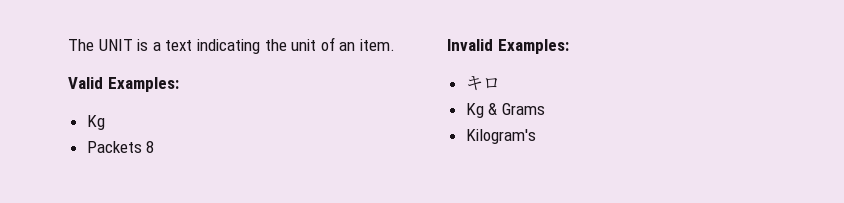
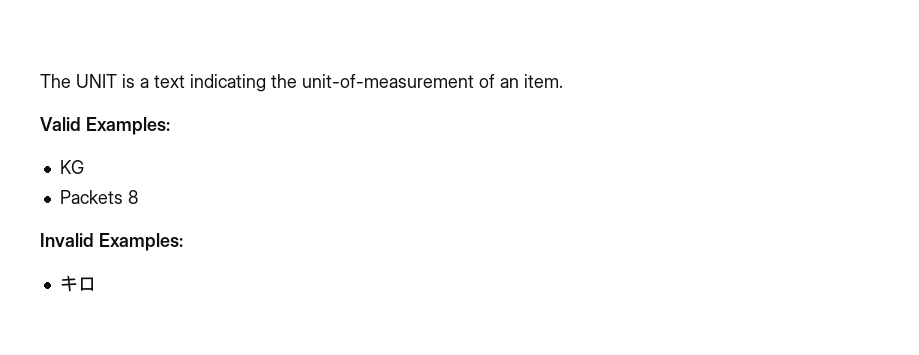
- The UNIT is a text indicating the unit of an item.
+ The UNIT is a text indicating the unit-of-measurement of an item.
  Valid Examples:
- Kg
+ KG
- Kg & Grams
- Kilogram's

